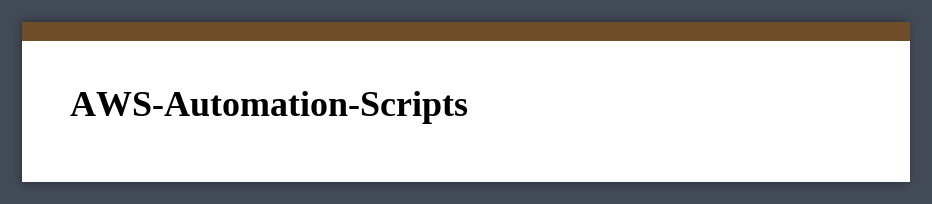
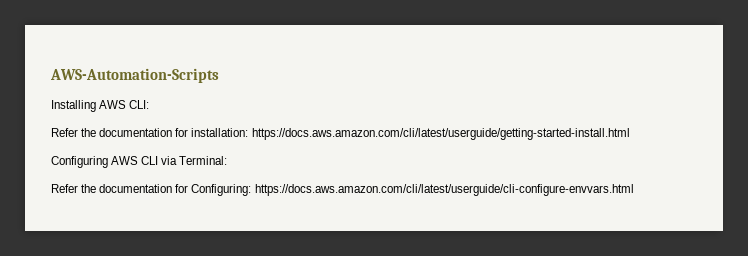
+ Installing AWS CLI:
+ Refer the documentation for installation: https://docs.aws.amazon.com/cli/latest/userguide/getting-started-install.html
+ Configuring AWS CLI via Terminal:
+ Refer the documentation for Configuring: https://docs.aws.amazon.com/cli/latest/userguide/cli-configure-envvars.html

